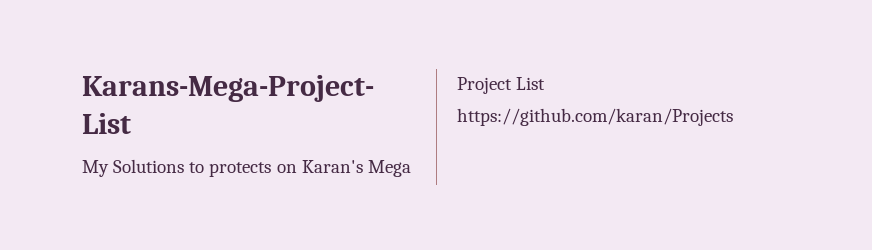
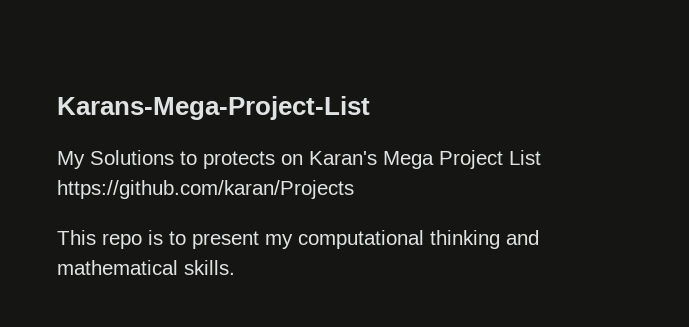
+ This repo is to present my computational thinking and mathematical skills.

